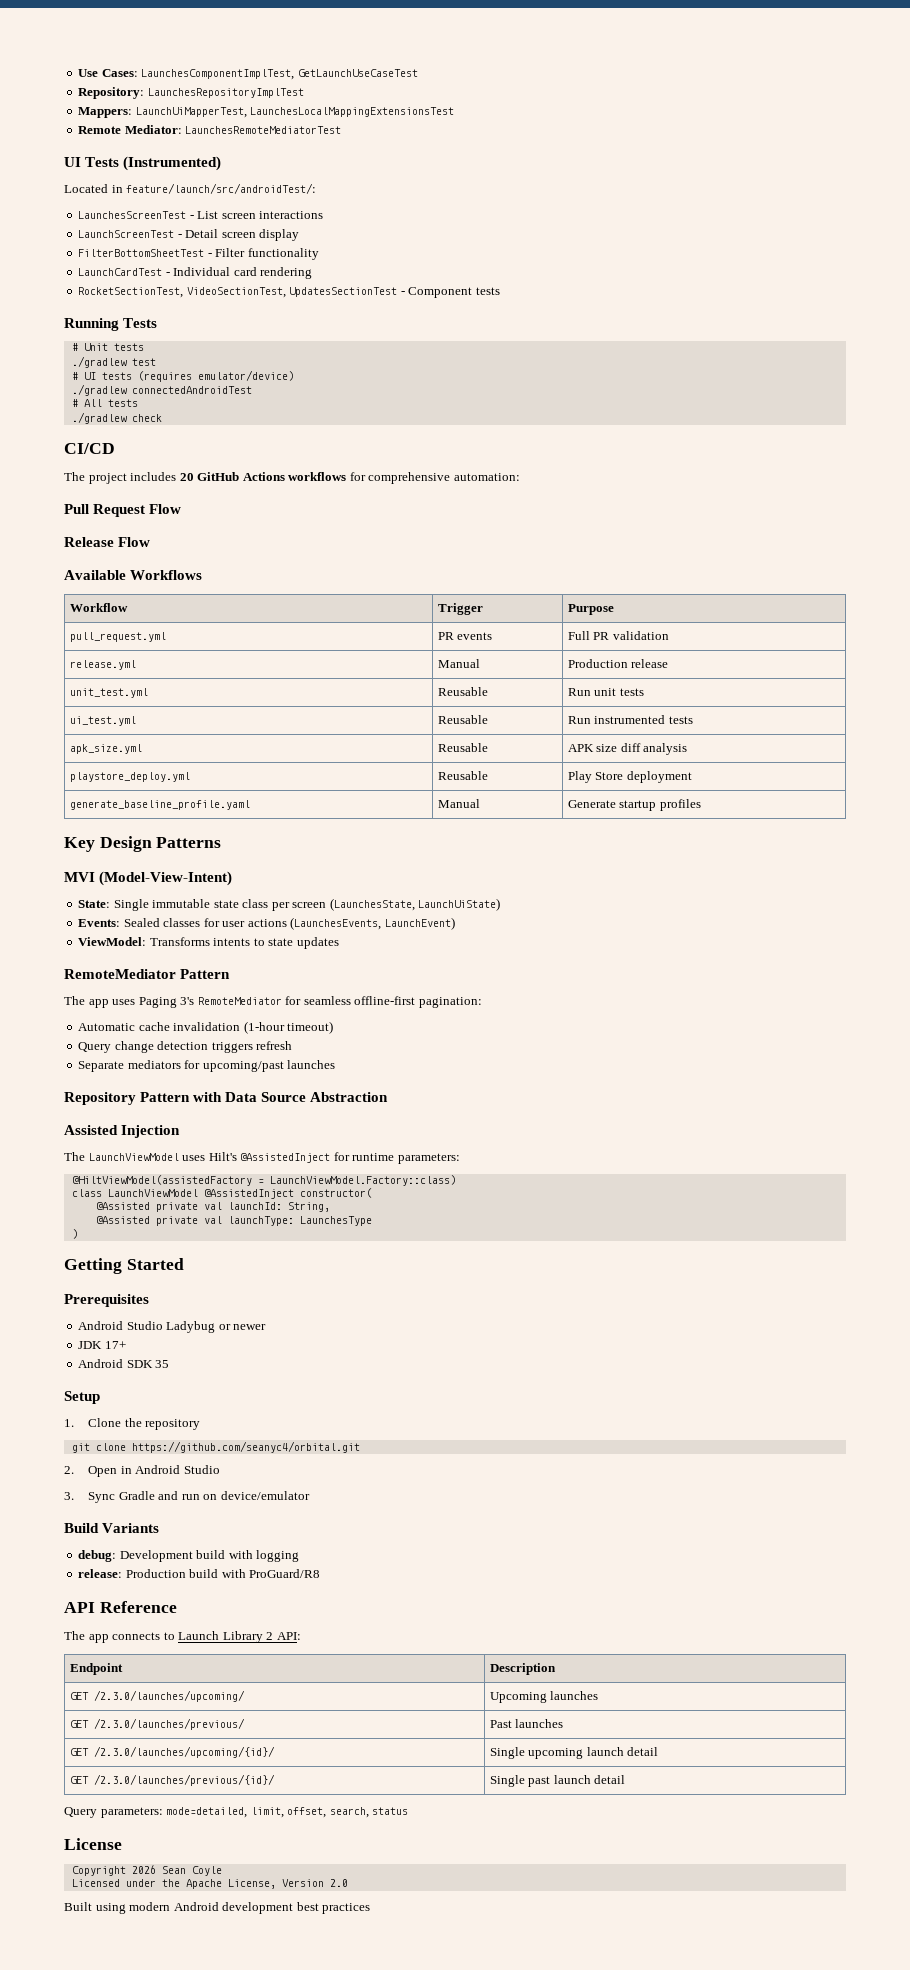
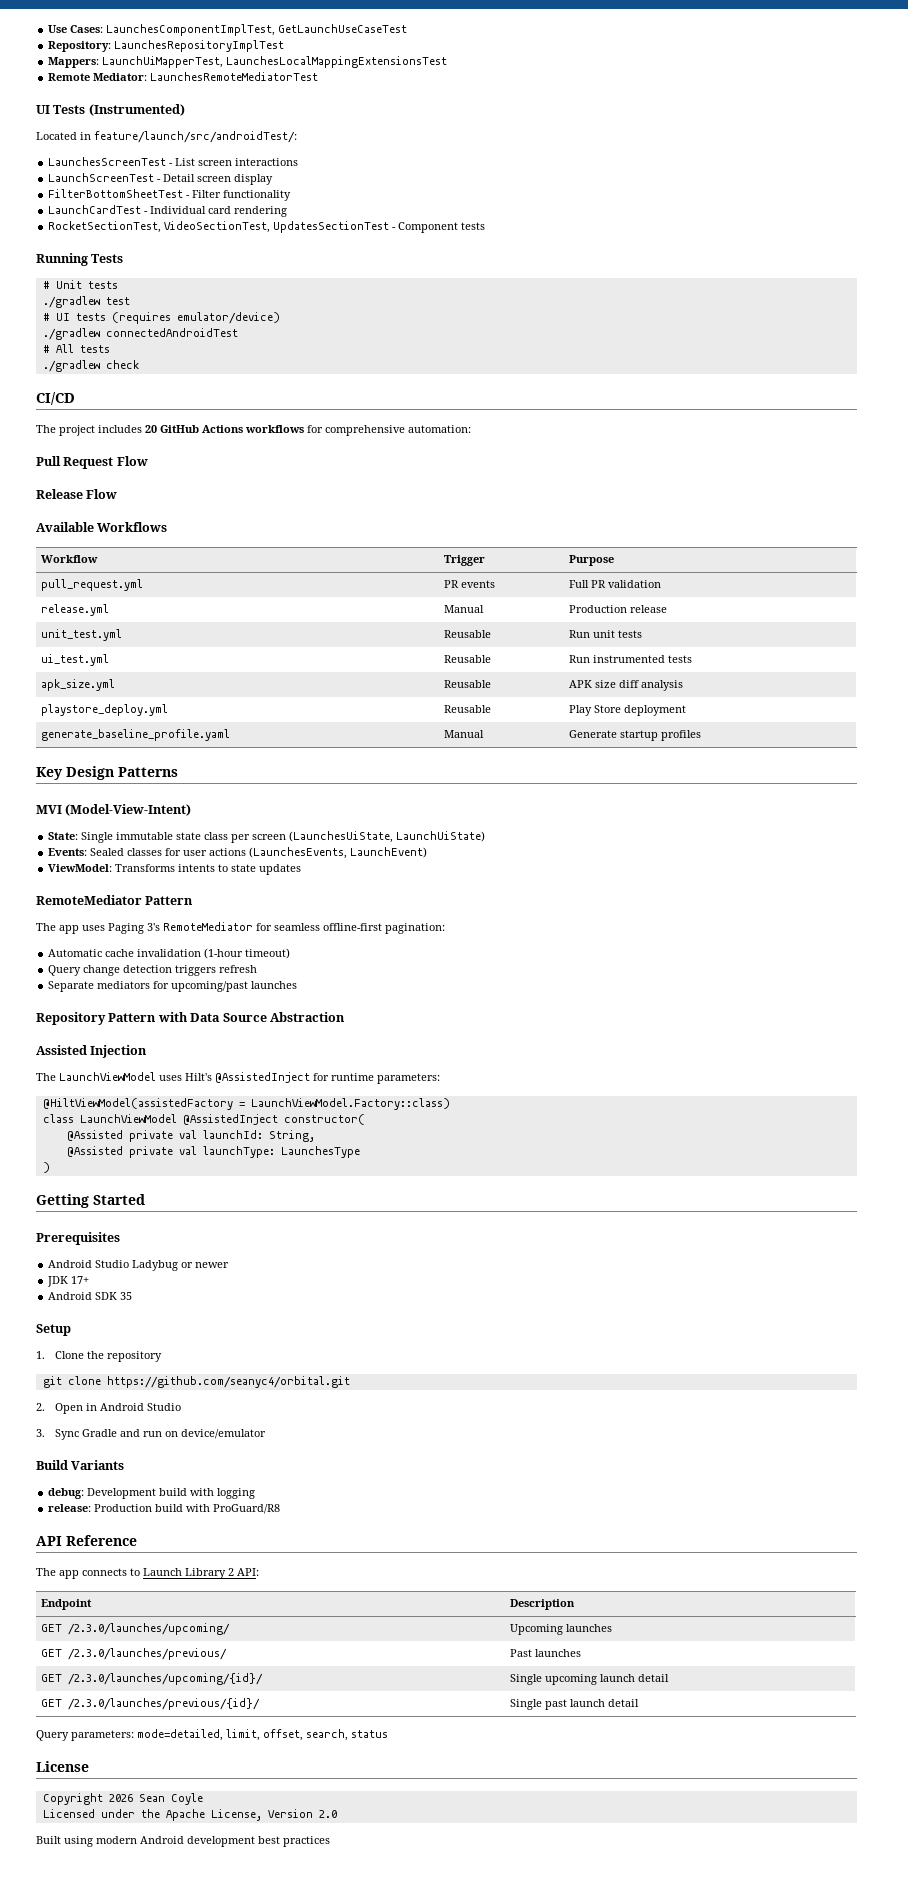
- State: Single immutable state class per screen (LaunchesState, LaunchUiState)
+ State: Single immutable state class per screen (LaunchesUiState, LaunchUiState)

